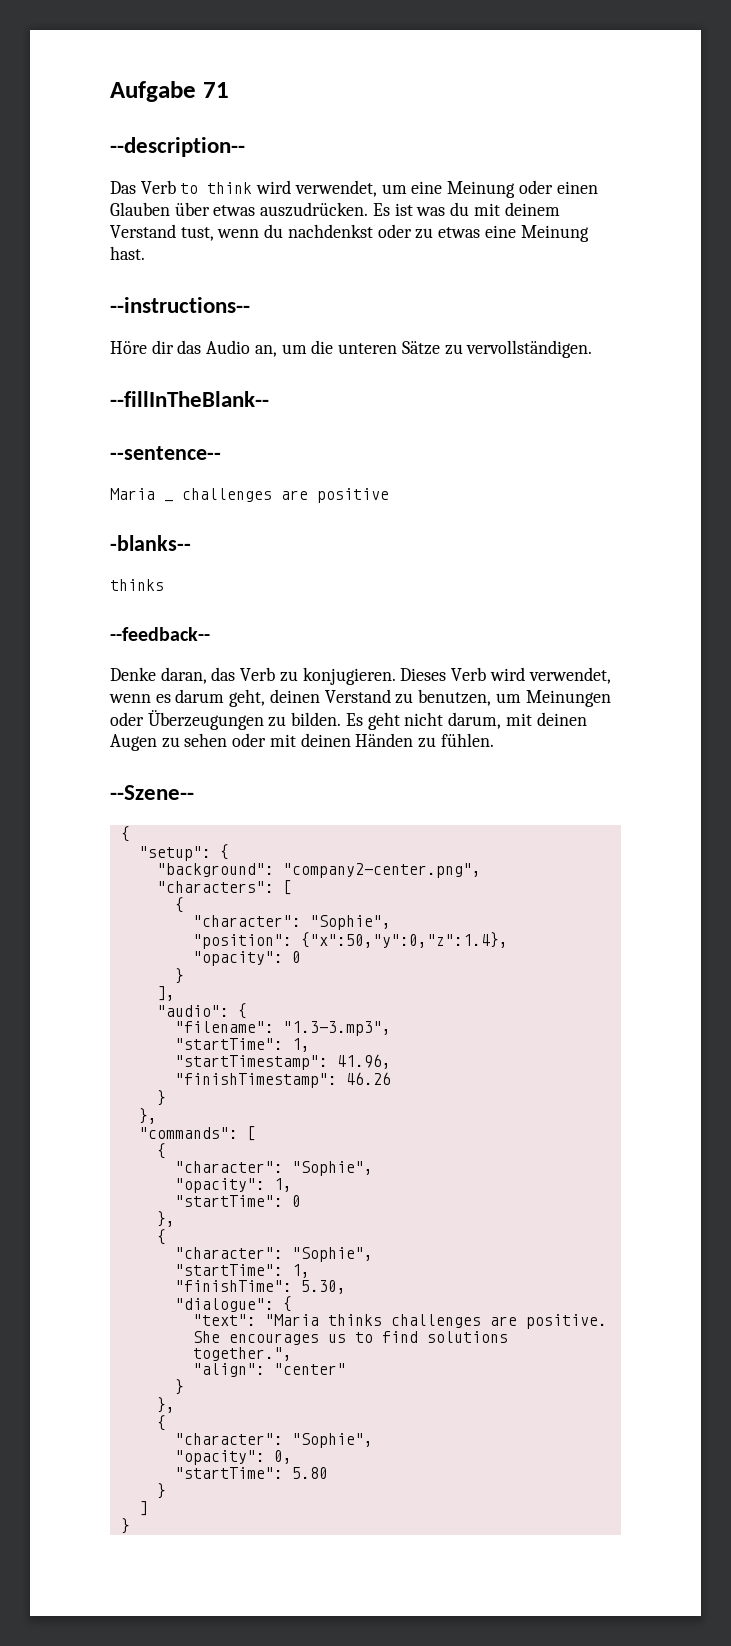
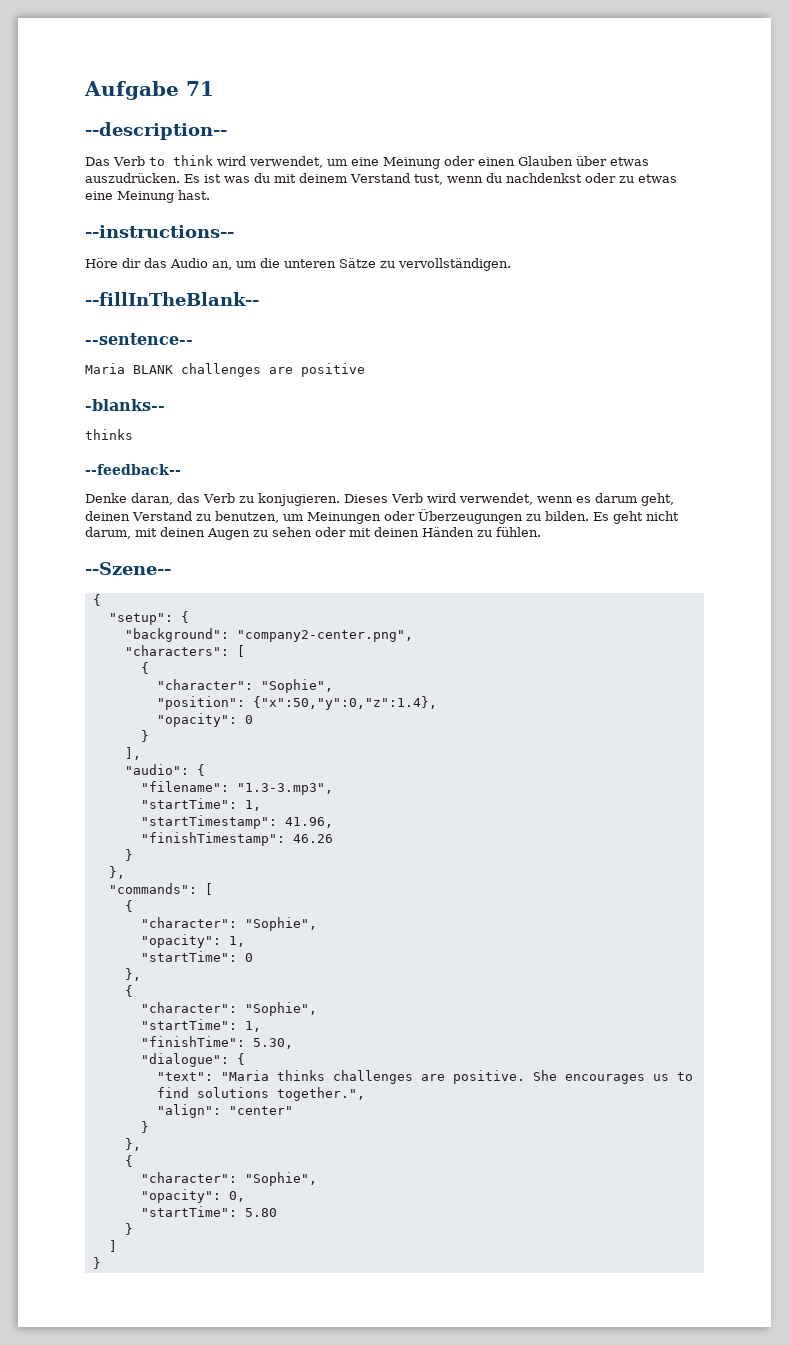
- Maria _ challenges are positive
+ Maria BLANK challenges are positive

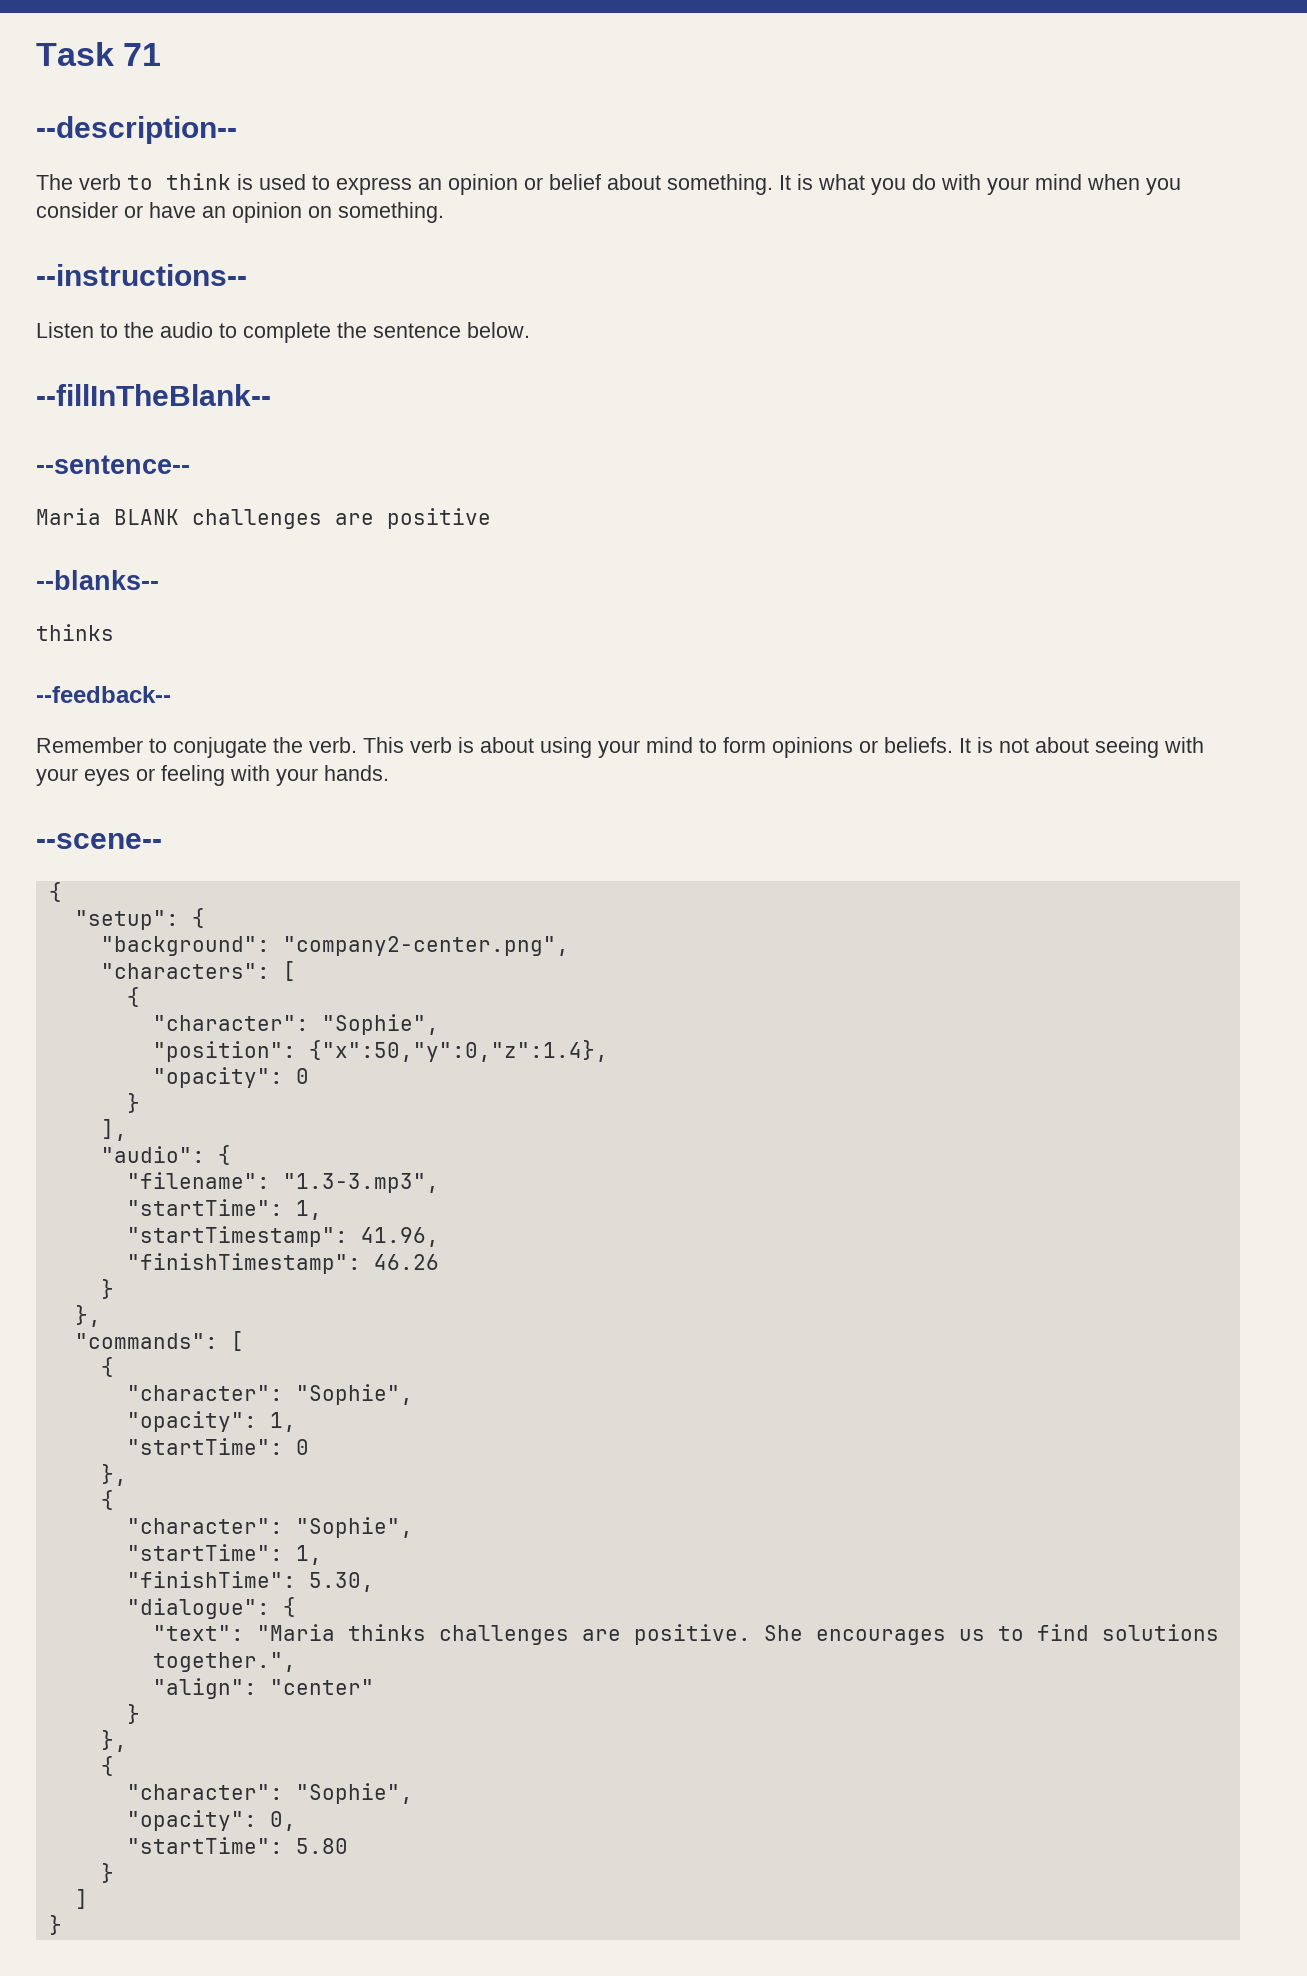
- Aufgabe 71
+ Task 71
- Das Verb to think wird verwendet, um eine Meinung oder einen Glauben über etwas auszudrücken. Es ist was du mit deinem Verstand tust, wenn du nachdenkst oder zu etwas eine Meinung hast.
+ The verb to think is used to express an opinion or belief about something. It is what you do with your mind when you consider or have an opinion on something.
  --instructions--
- Höre dir das Audio an, um die unteren Sätze zu vervollständigen.
+ Listen to the audio to complete the sentence below.
- -blanks--
+ --blanks--
- Denke daran, das Verb zu konjugieren. Dieses Verb wird verwendet, wenn es darum geht, deinen Verstand zu benutzen, um Meinungen oder Überzeugungen zu bilden. Es geht nicht darum, mit deinen Augen zu sehen oder mit deinen Händen zu fühlen.
- --Szene--
+ Remember to conjugate the verb. This verb is about using your mind to form opinions or beliefs. It is not about seeing with your eyes or feeling with your hands.
+ --scene--

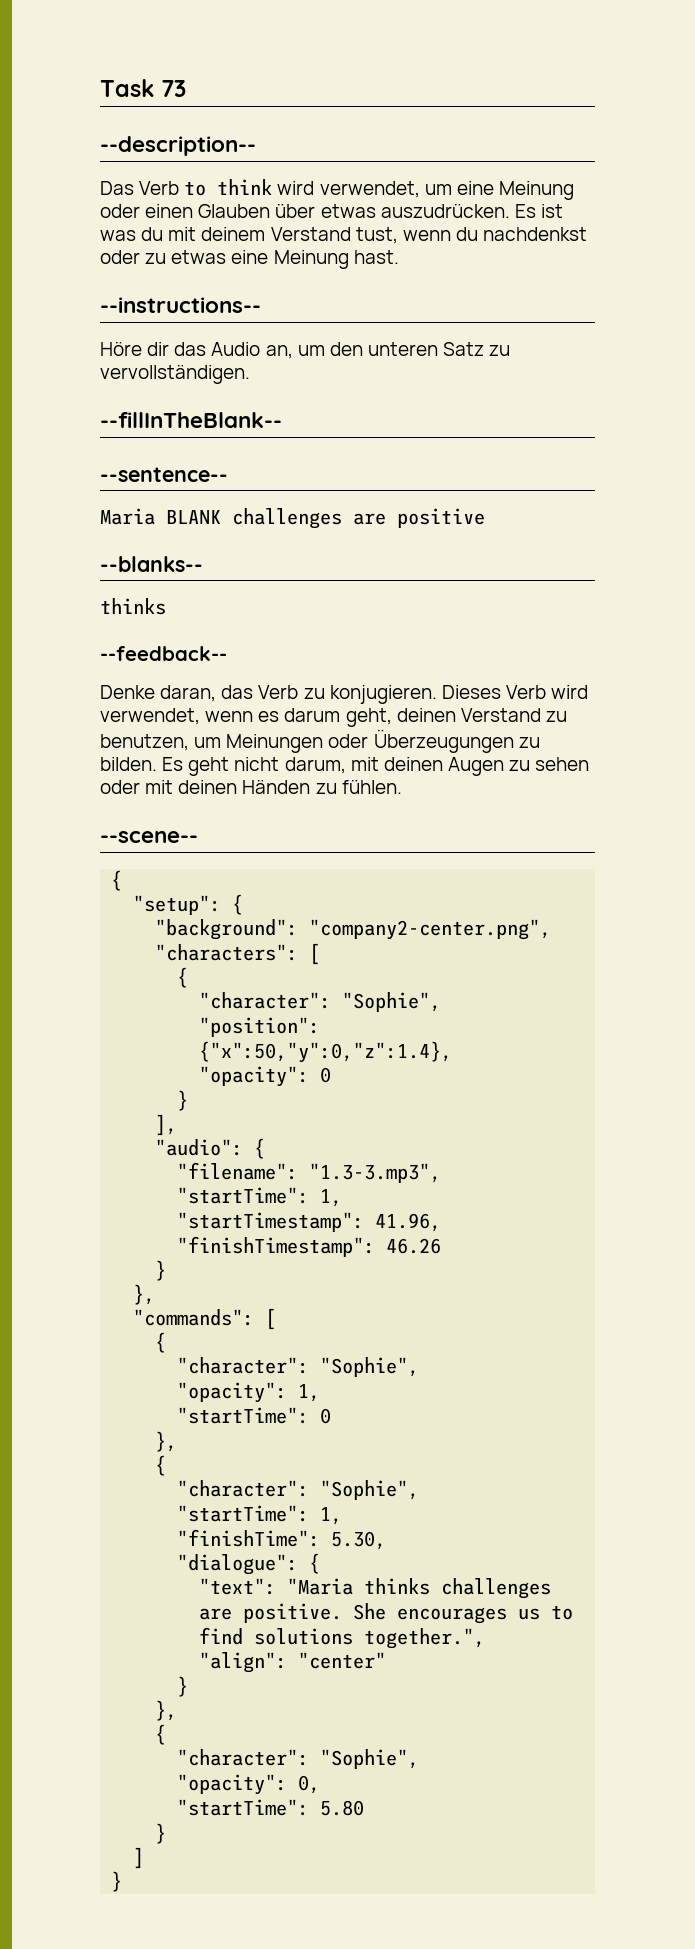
- Task 71
+ Task 73
- The verb to think is used to express an opinion or belief about something. It is what you do with your mind when you consider or have an opinion on something.
+ Das Verb to think wird verwendet, um eine Meinung oder einen Glauben über etwas auszudrücken. Es ist was du mit deinem Verstand tust, wenn du nachdenkst oder zu etwas eine Meinung hast.
  --instructions--
- Listen to the audio to complete the sentence below.
+ Höre dir das Audio an, um den unteren Satz zu vervollständigen.
- Remember to conjugate the verb. This verb is about using your mind to form opinions or beliefs. It is not about seeing with your eyes or feeling with your hands.
+ Denke daran, das Verb zu konjugieren. Dieses Verb wird verwendet, wenn es darum geht, deinen Verstand zu benutzen, um Meinungen oder Überzeugungen zu bilden. Es geht nicht darum, mit deinen Augen zu sehen oder mit deinen Händen zu fühlen.

